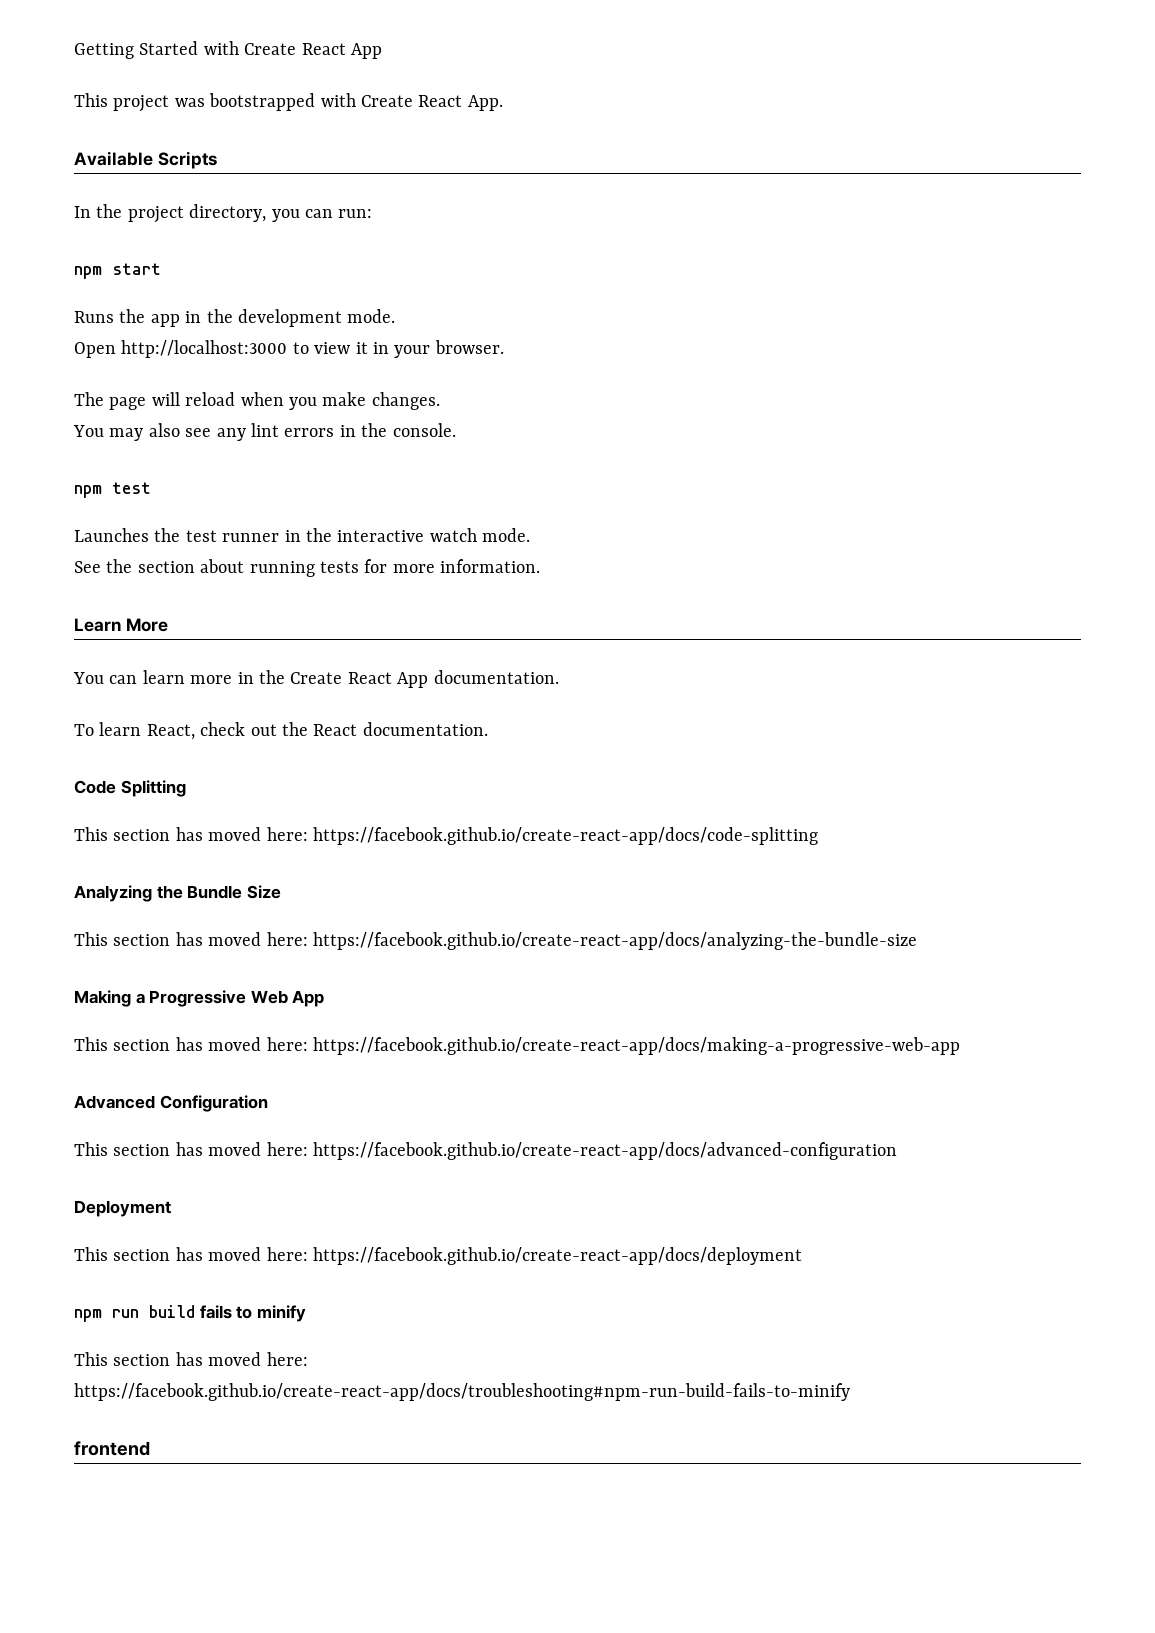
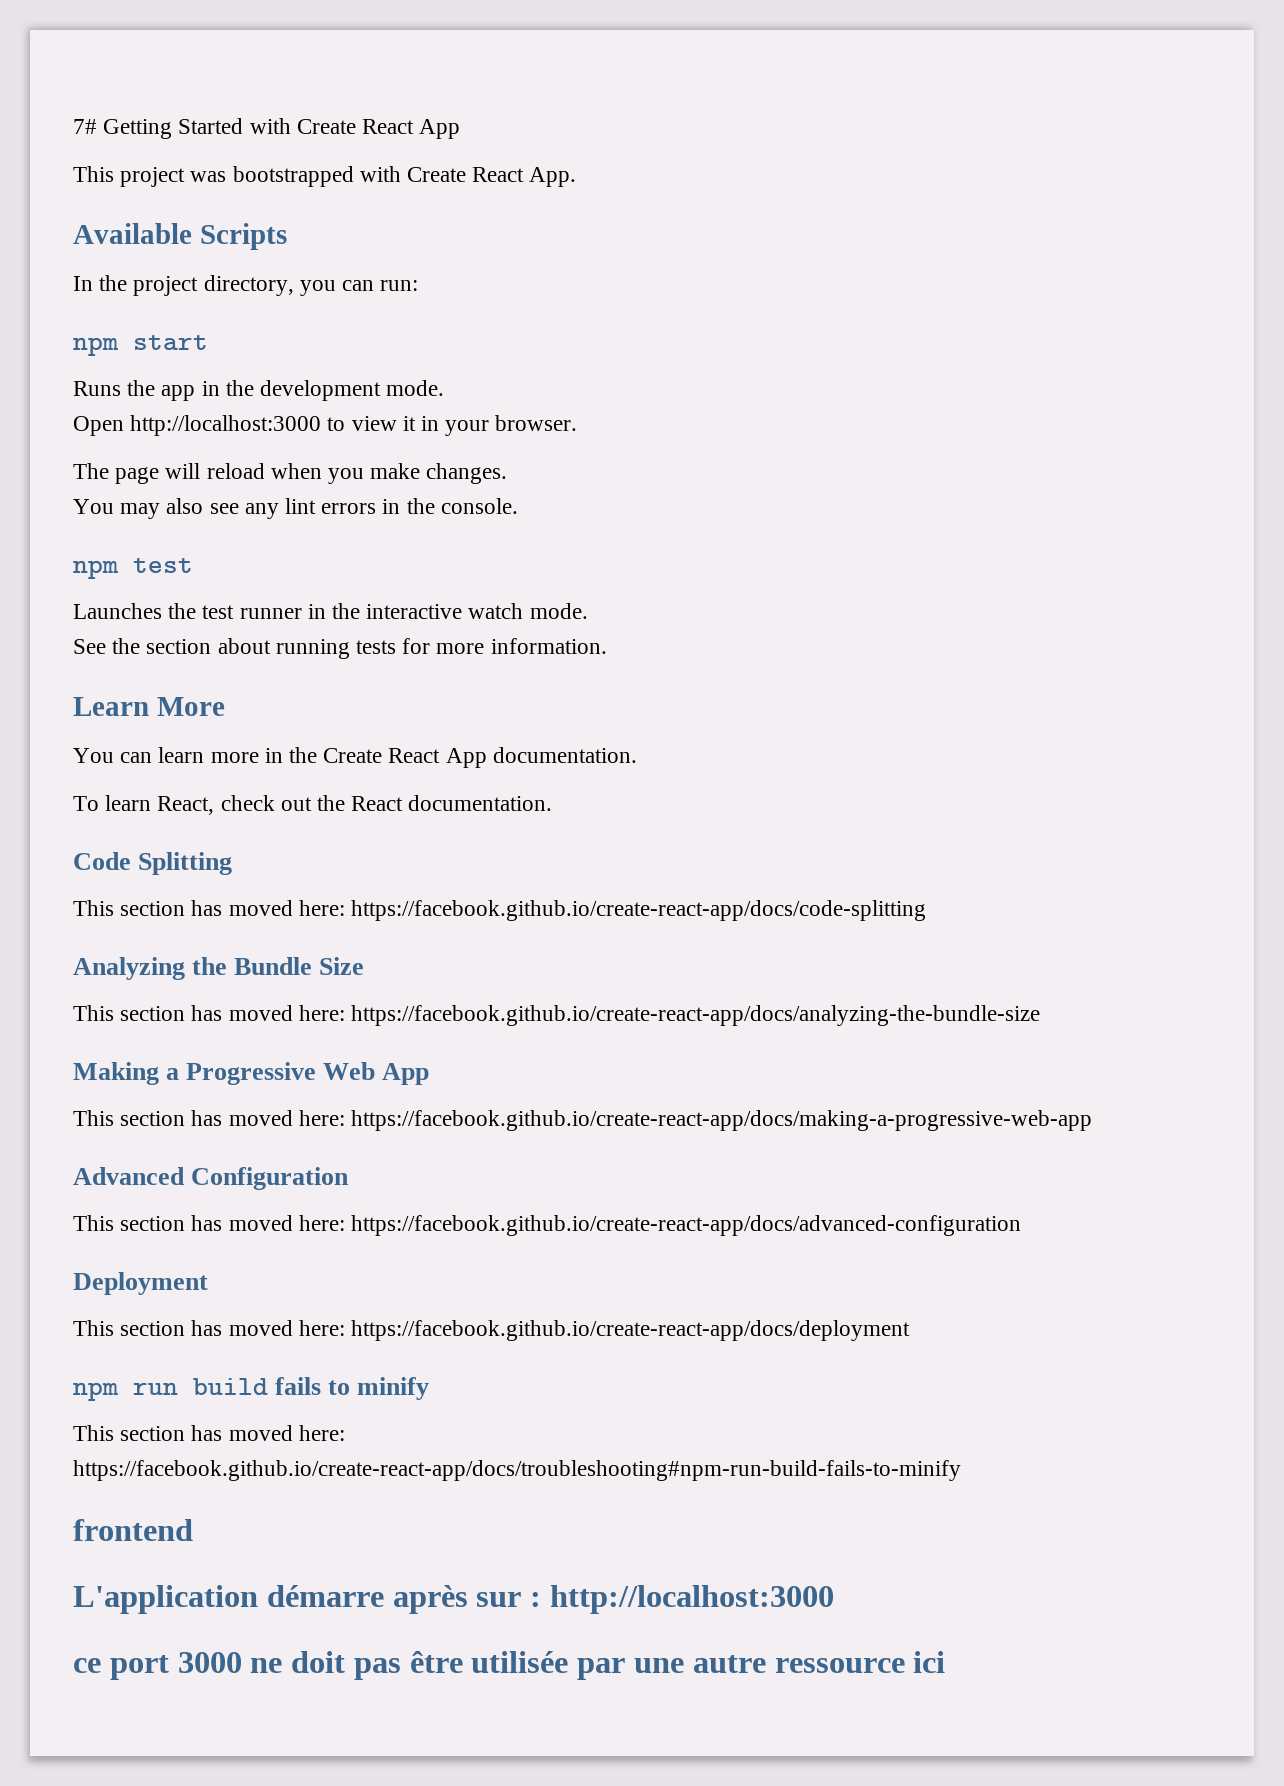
- Getting Started with Create React App
+ 7# Getting Started with Create React App
+ L'application démarre après sur : http://localhost:3000
+ ce port 3000 ne doit pas être utilisée par une autre ressource ici

